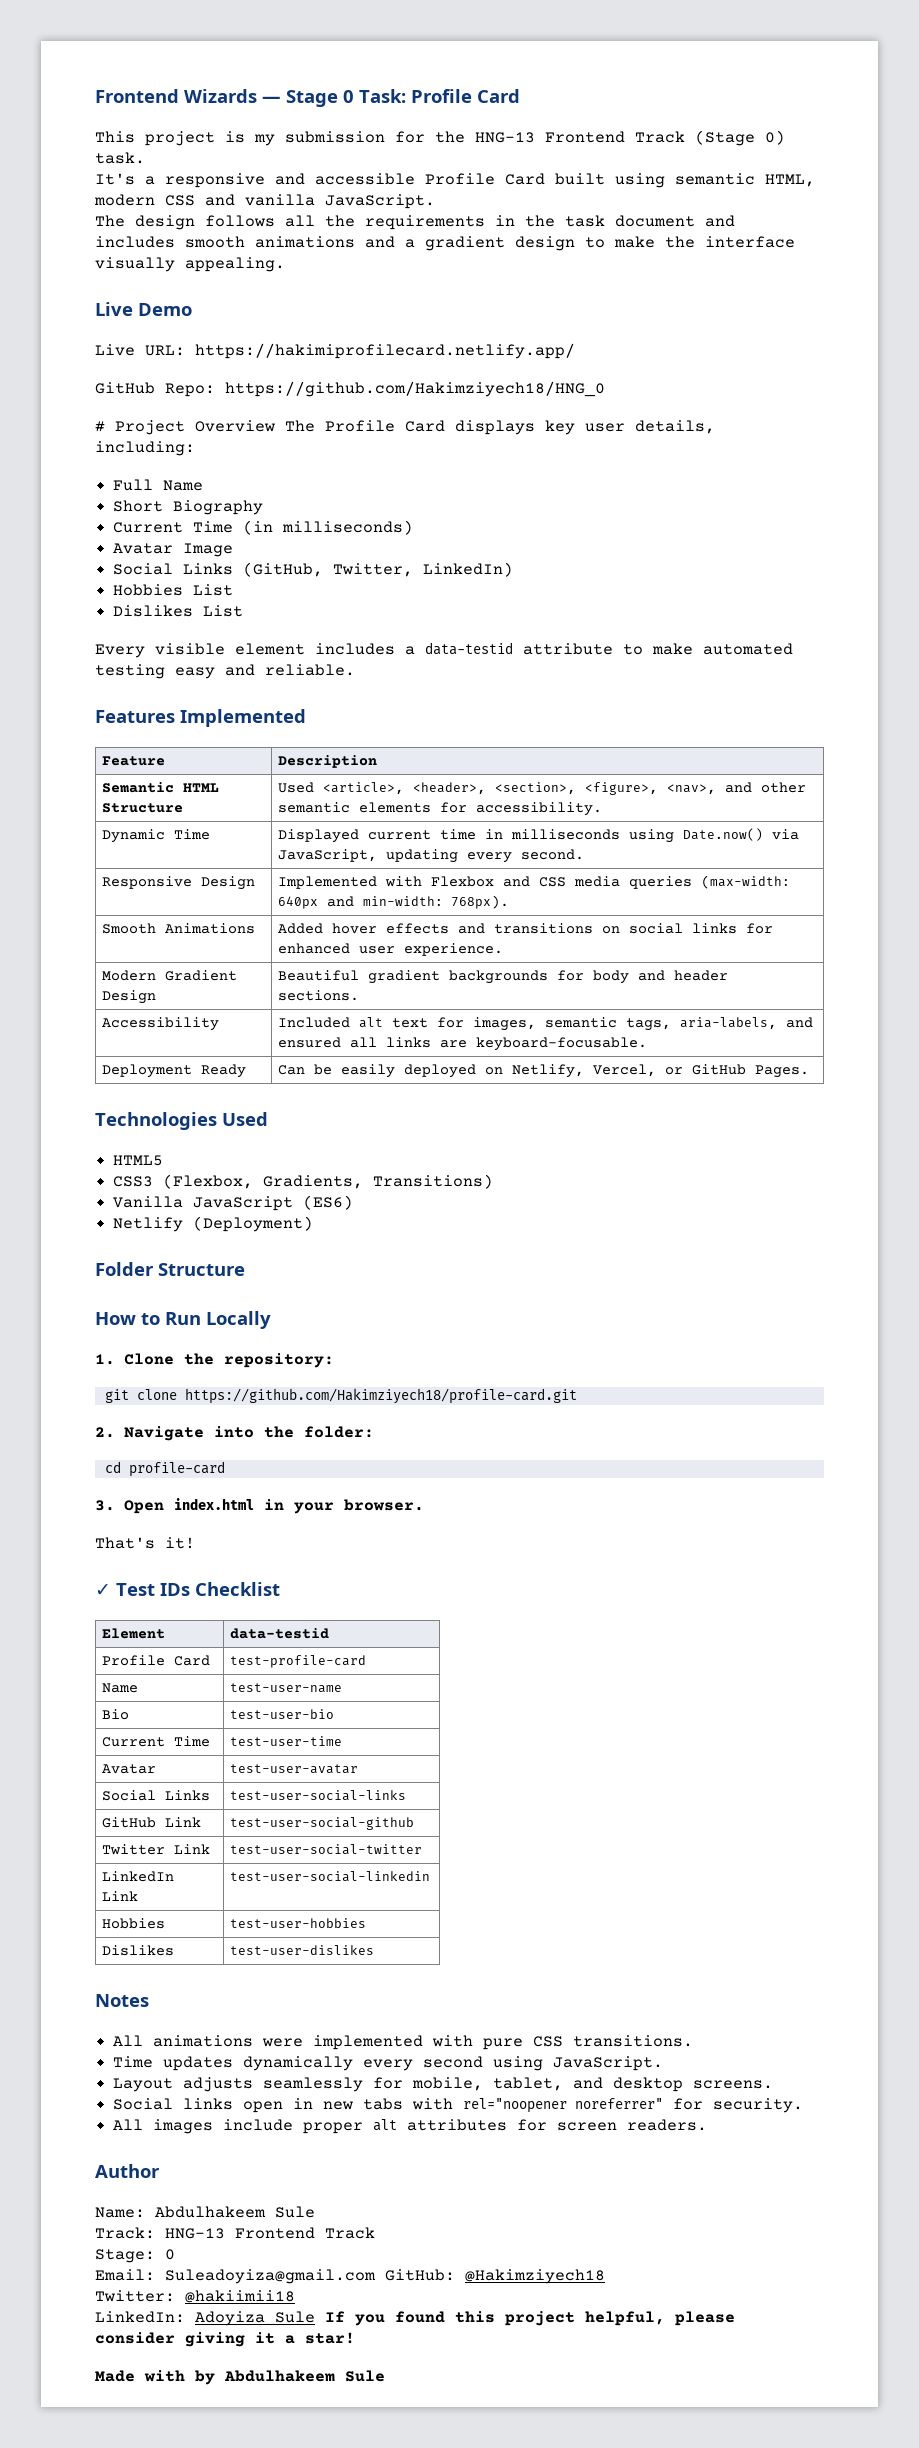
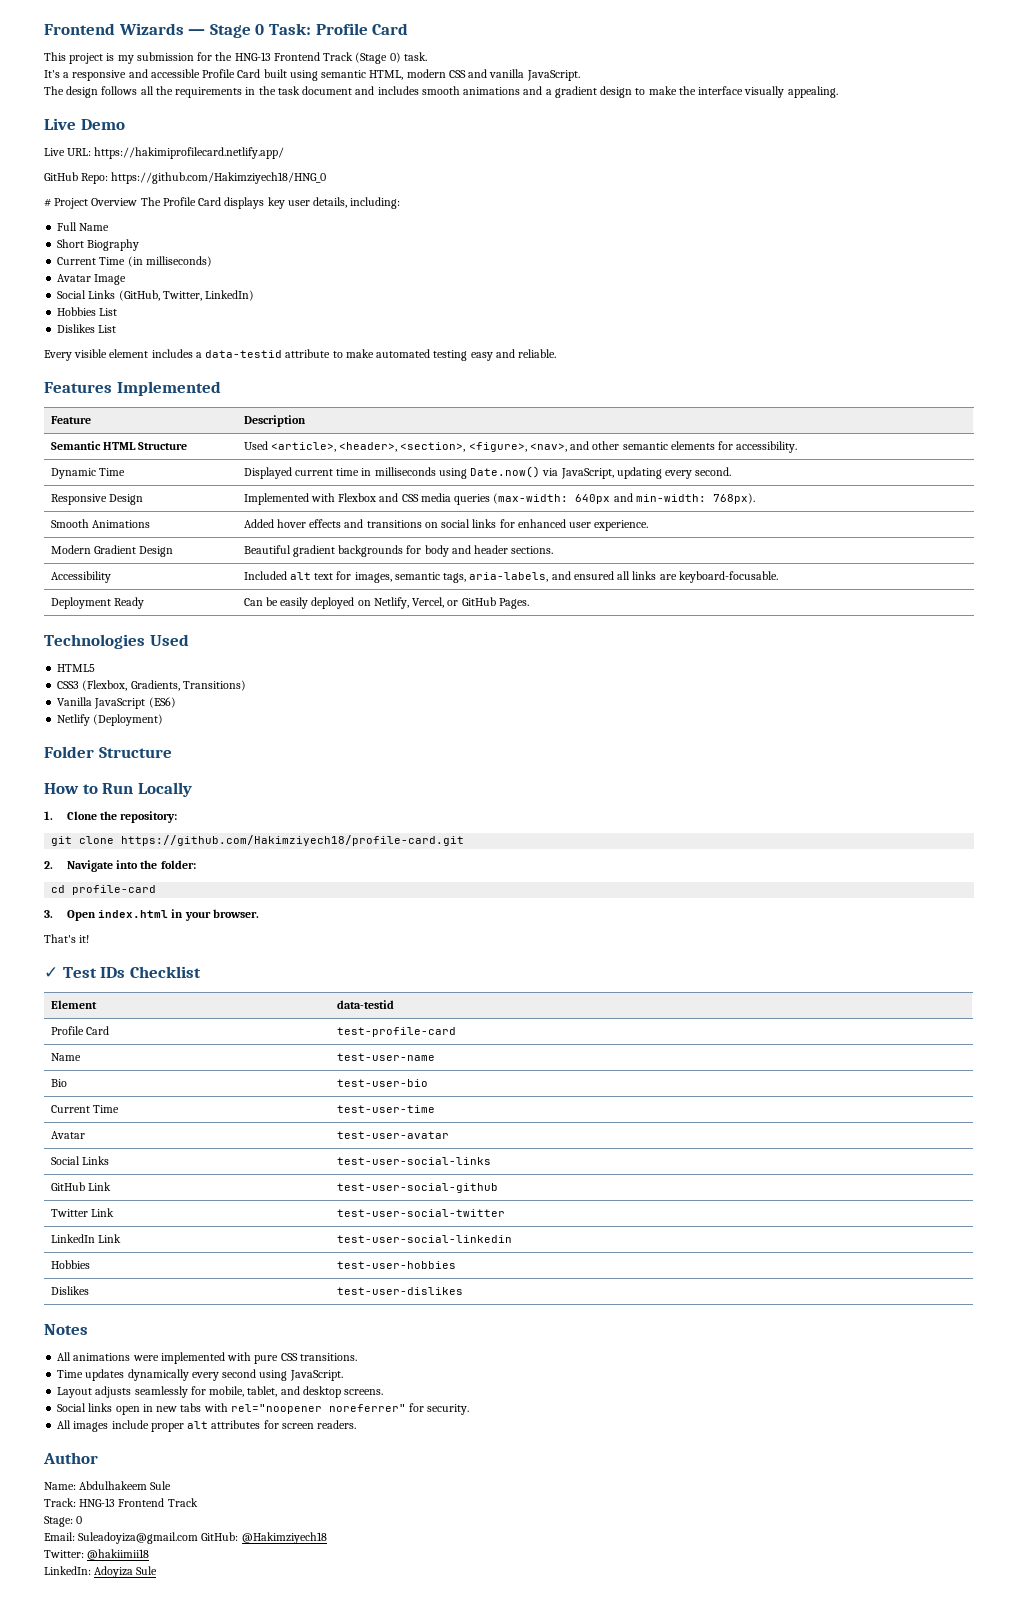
- LinkedIn: Adoyiza Sule If you found this project helpful, please consider giving it a star!
- Made with by Abdulhakeem Sule
+ LinkedIn: Adoyiza Sule

